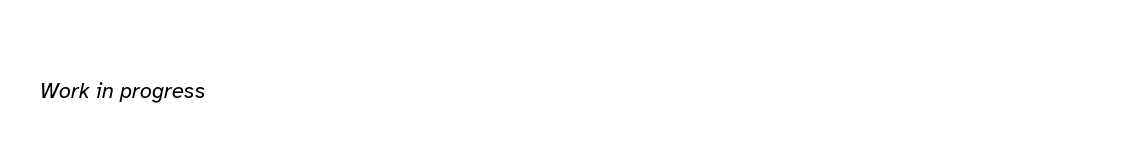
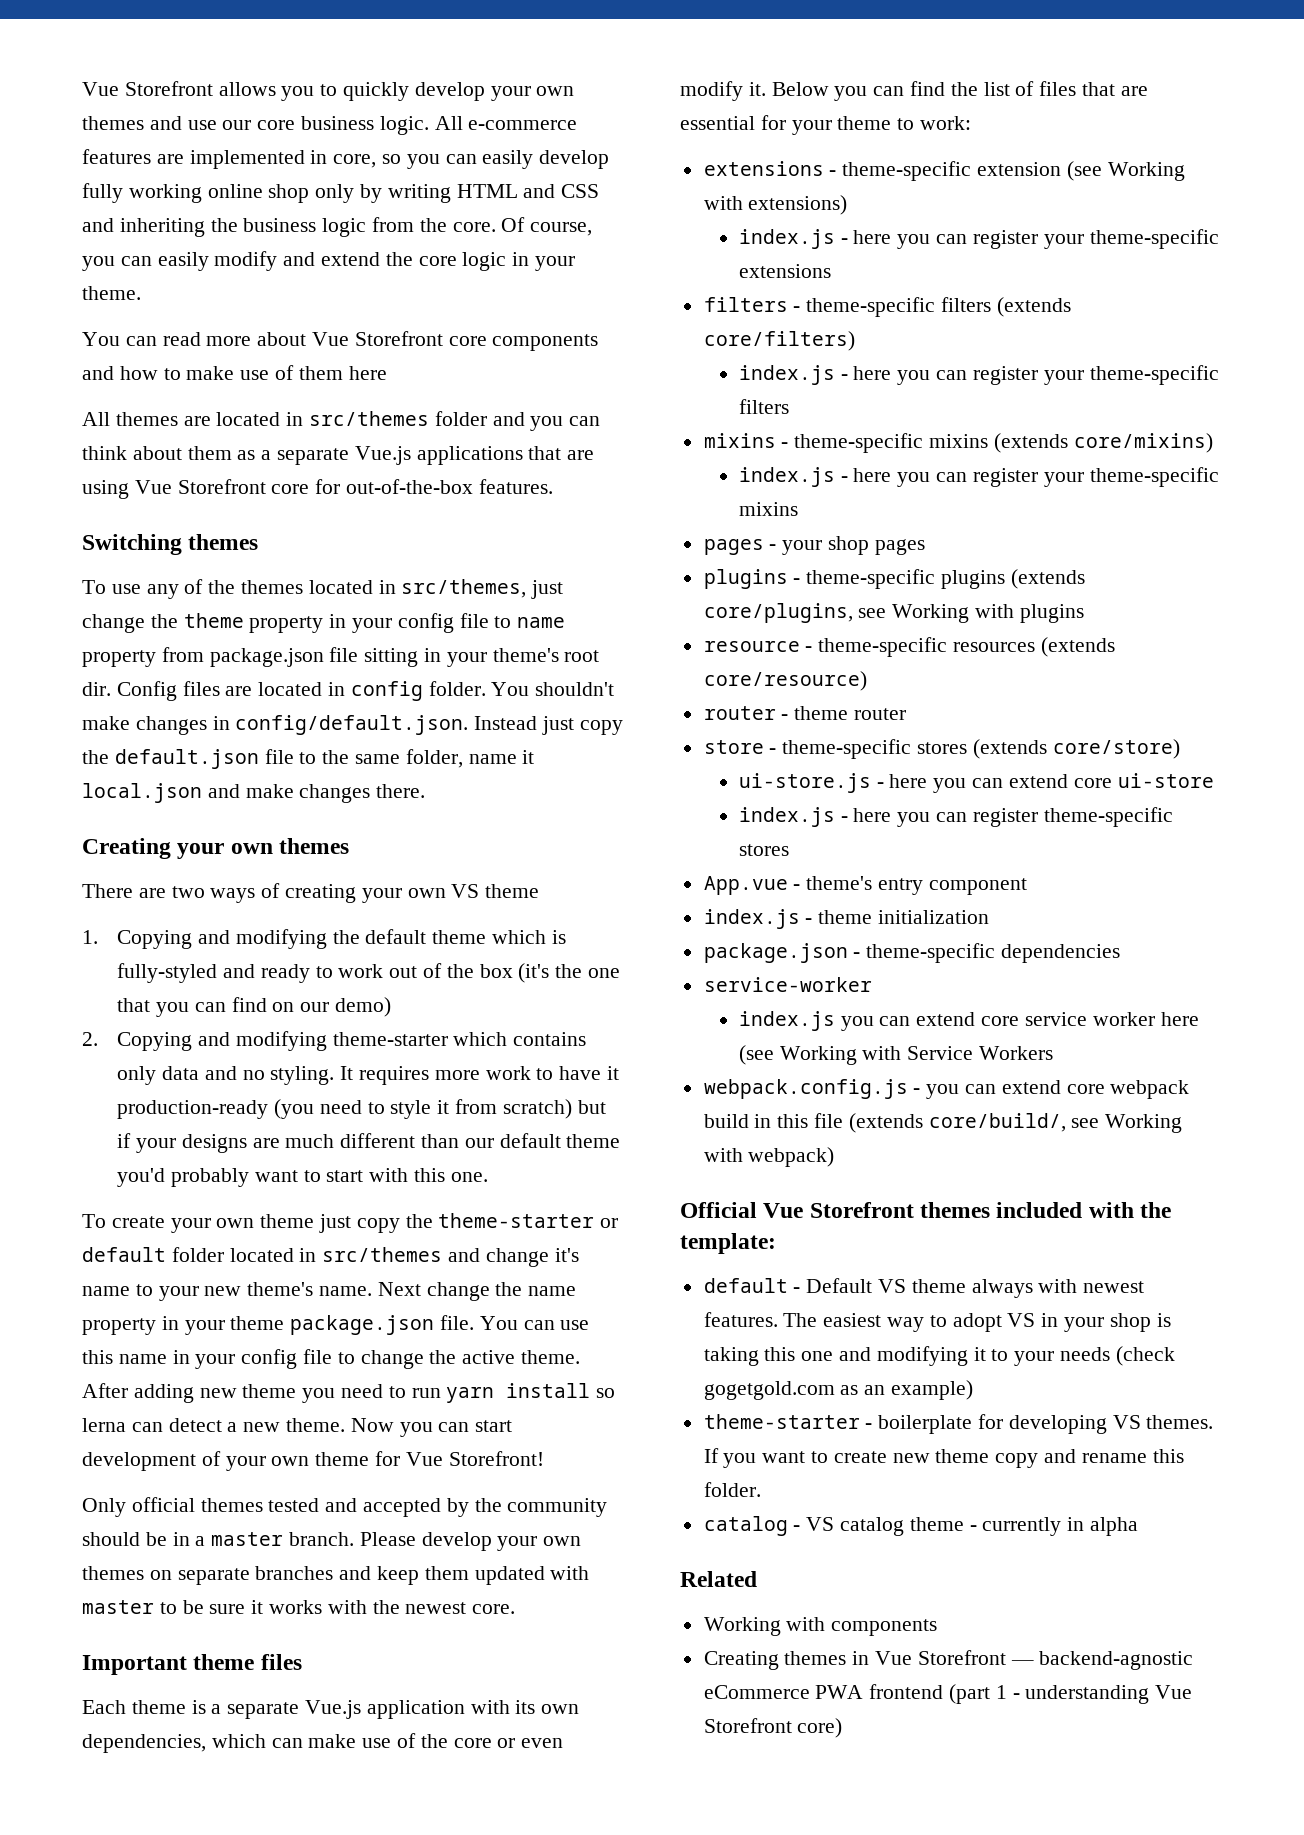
- Work in progress
+ Vue Storefront allows you to quickly develop your own themes and use our core business logic. All e-commerce features are implemented in core, so you can easily develop fully working online shop only by writing HTML and CSS and inheriting the business logic from the core. Of course, you can easily modify and extend the core logic in your theme.
+ You can read more about Vue Storefront core components and how to make use of them here
+ All themes are located in src/themes folder and you can think about them as a separate Vue.js applications that are using Vue Storefront core for out-of-the-box features.
+ Switching themes
+ To use any of the themes located in src/themes, just change the theme property in your config file to name property from package.json file sitting in your theme's root dir. Config files are located in config folder. You shouldn't make changes in config/default.json. Instead just copy the default.json file to the same folder, name it local.json and make changes there.
+ Creating your own themes
+ There are two ways of creating your own VS theme
+ 1. Copying and modifying the default theme which is fully-styled and ready to work out of the box (it's the one that you can find on our demo)
+ 2. Copying and modifying theme-starter which contains only data and no styling. It requires more work to have it production-ready (you need to style it from scratch) but if your designs are much different than our default theme you'd probably want to start with this one.
+ To create your own theme just copy the theme-starter or default folder located in src/themes and change it's name to your new theme's name. Next change the name property in your theme package.json file. You can use this name in your config file to change the active theme. After adding new theme you need to run yarn install so lerna can detect a new theme. Now you can start development of your own theme for Vue Storefront!
+ Only official themes tested and accepted by the community should be in a master branch. Please develop your own themes on separate branches and keep them updated with master to be sure it works with the newest core.
+ Important theme files
+ Each theme is a separate Vue.js application with its own dependencies, which can make use of the core or even modify it. Below you can find the list of files that are essential for your theme to work:
+ extensions - theme-specific extension (see Working with extensions)
+ index.js - here you can register your theme-specific extensions
+ filters - theme-specific filters (extends core/filters)
+ index.js - here you can register your theme-specific filters
+ mixins - theme-specific mixins (extends core/mixins)
+ index.js - here you can register your theme-specific mixins
+ pages - your shop pages
+ plugins - theme-specific plugins (extends core/plugins, see Working with plugins
+ resource - theme-specific resources (extends core/resource)
+ router - theme router
+ store - theme-specific stores (extends core/store)
+ ui-store.js - here you can extend core ui-store
+ index.js - here you can register theme-specific stores
+ App.vue - theme's entry component
+ index.js - theme initialization
+ package.json - theme-specific dependencies
+ service-worker
+ index.js you can extend core service worker here (see Working with Service Workers
+ webpack.config.js - you can extend core webpack build in this file (extends core/build/, see Working with webpack)
+ Official Vue Storefront themes included with the template:
+ default - Default VS theme always with newest features. The easiest way to adopt VS in your shop is taking this one and modifying it to your needs (check gogetgold.com as an example)
+ theme-starter - boilerplate for developing VS themes. If you want to create new theme copy and rename this folder.
+ catalog - VS catalog theme - currently in alpha
+ Related
+ Working with components
+ Creating themes in Vue Storefront — backend-agnostic eCommerce PWA frontend (part 1 - understanding Vue Storefront core)

